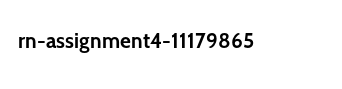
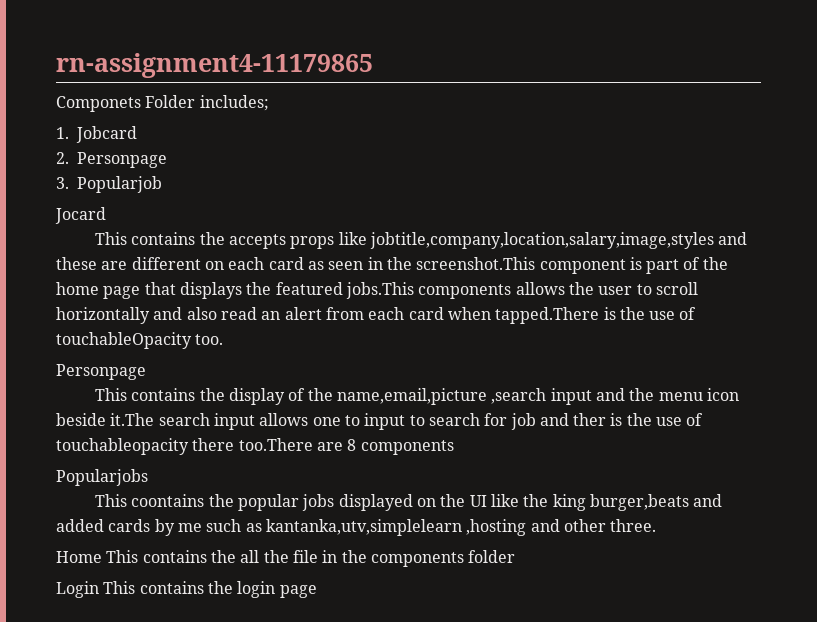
+ Componets Folder includes;
+ 1. Jobcard
+ 2. Personpage
+ 3. Popularjob
+ Jocard
+ This contains the accepts props like jobtitle,company,location,salary,image,styles and these are different on each card as seen in the screenshot.This component is part of the home page that displays the featured jobs.This components allows the user to scroll horizontally and also read an alert from each card when tapped.There is the use of touchableOpacity too.
+ Personpage
+ This contains the display of the name,email,picture ,search input and the menu icon beside it.The search input allows one to input to search for job and ther is the use of touchableopacity there too.There are 8 components
+ Popularjobs
+ This coontains the popular jobs displayed on the UI like the king burger,beats and added cards by me such as kantanka,utv,simplelearn ,hosting and other three.
+ Home This contains the all the file in the components folder
+ Login This contains the login page

